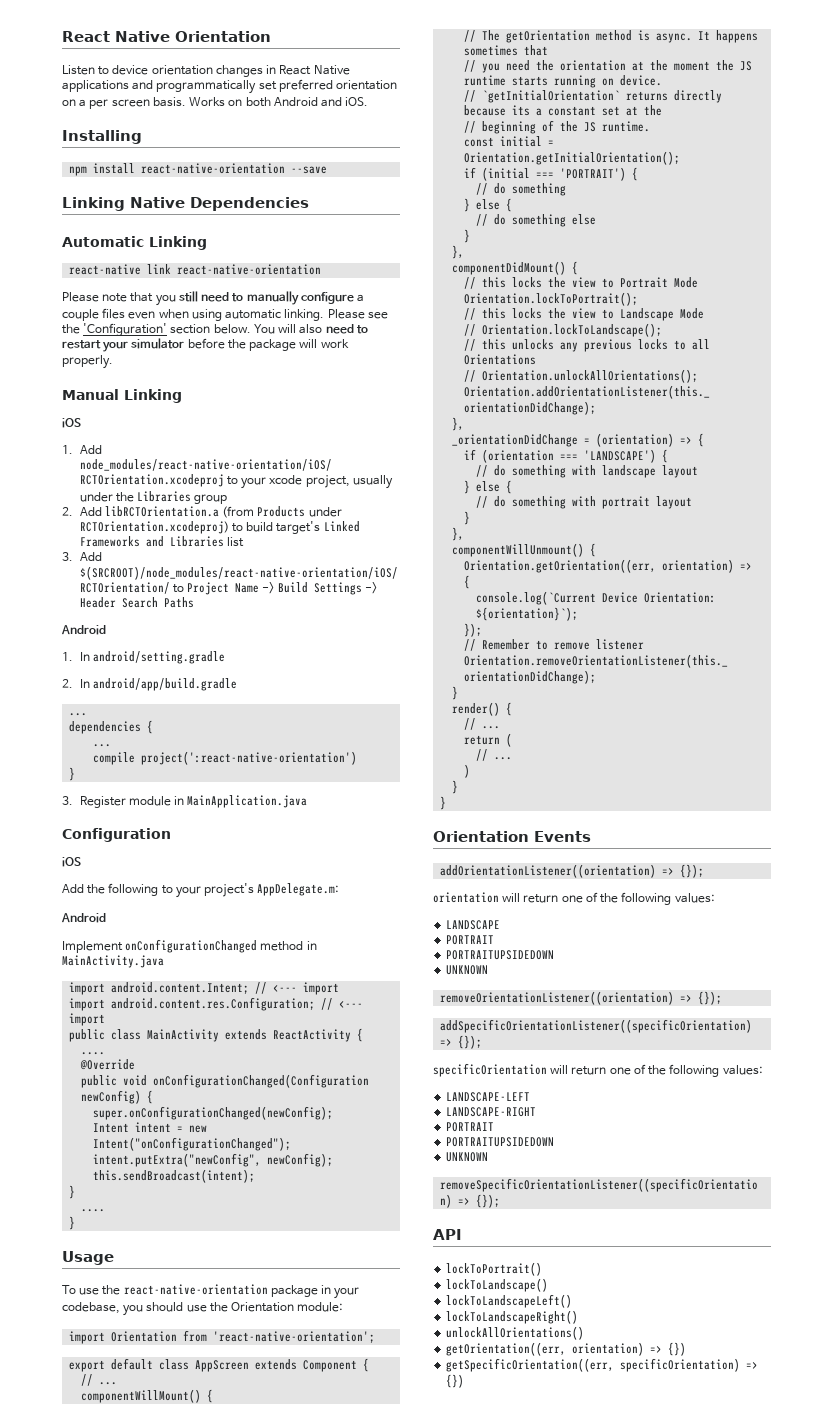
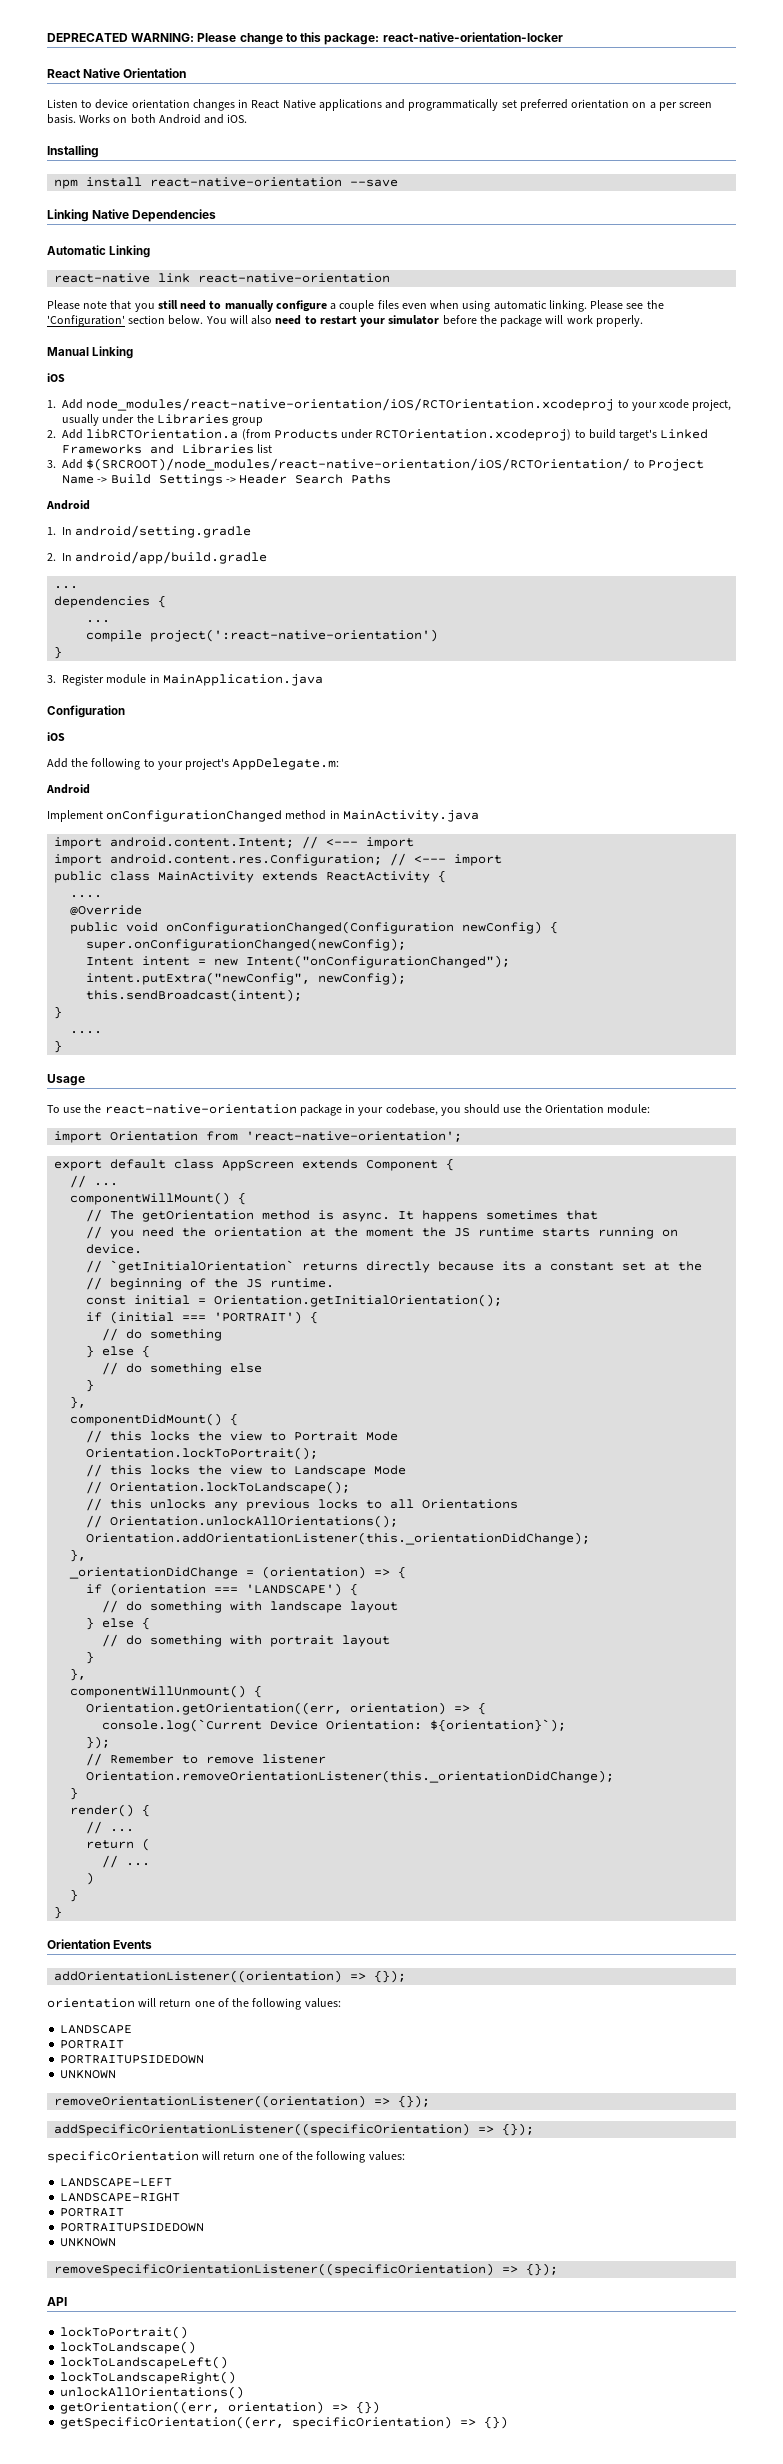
+ DEPRECATED WARNING: Please change to this package: react-native-orientation-locker

